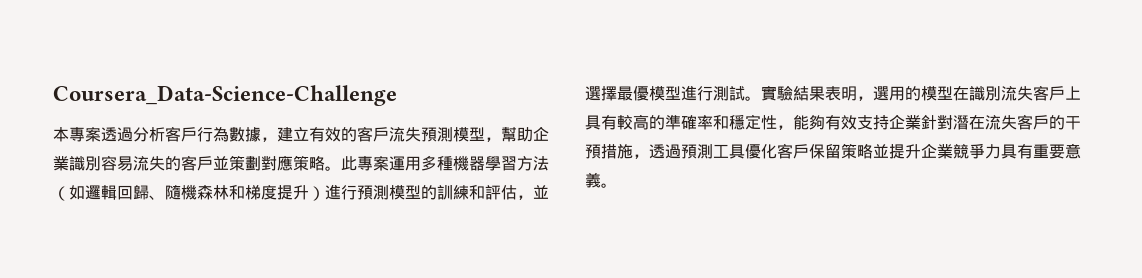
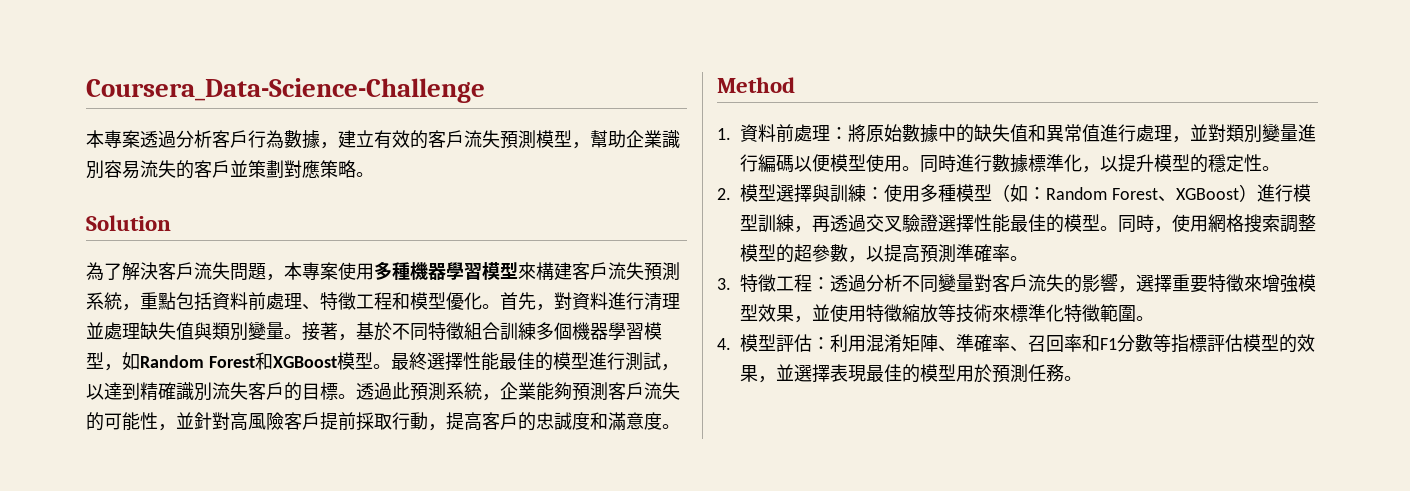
- 本專案透過分析客戶行為數據，建立有效的客戶流失預測模型，幫助企業識別容易流失的客戶並策劃對應策略。此專案運用多種機器學習方法（如邏輯回歸、隨機森林和梯度提升）進行預測模型的訓練和評估，並選擇最優模型進行測試。實驗結果表明，選用的模型在識別流失客戶上具有較高的準確率和穩定性，能夠有效支持企業針對潛在流失客戶的干預措施，透過預測工具優化客戶保留策略並提升企業競爭力具有重要意義。
+ 本專案透過分析客戶行為數據，建立有效的客戶流失預測模型，幫助企業識別容易流失的客戶並策劃對應策略。
+ Solution
+ 為了解決客戶流失問題，本專案使用多種機器學習模型來構建客戶流失預測系統，重點包括資料前處理、特徵工程和模型優化。首先，對資料進行清理並處理缺失值與類別變量。接著，基於不同特徵組合訓練多個機器學習模型，如Random Forest和XGBoost模型。最終選擇性能最佳的模型進行測試，以達到精確識別流失客戶的目標。透過此預測系統，企業能夠預測客戶流失的可能性，並針對高風險客戶提前採取行動，提高客戶的忠誠度和滿意度。
+ Method
+ 1.資料前處理：將原始數據中的缺失值和異常值進行處理，並對類別變量進行編碼以便模型使用。同時進行數據標準化，以提升模型的穩定性。
+ 2.模型選擇與訓練：使用多種模型（如：Random Forest、XGBoost）進行模型訓練，再透過交叉驗證選擇性能最佳的模型。同時，使用網格搜索調整模型的超參數，以提高預測準確率。
+ 3.特徵工程：透過分析不同變量對客戶流失的影響，選擇重要特徵來增強模型效果，並使用特徵縮放等技術來標準化特徵範圍。
+ 4.模型評估：利用混淆矩陣、準確率、召回率和F1分數等指標評估模型的效果，並選擇表現最佳的模型用於預測任務。

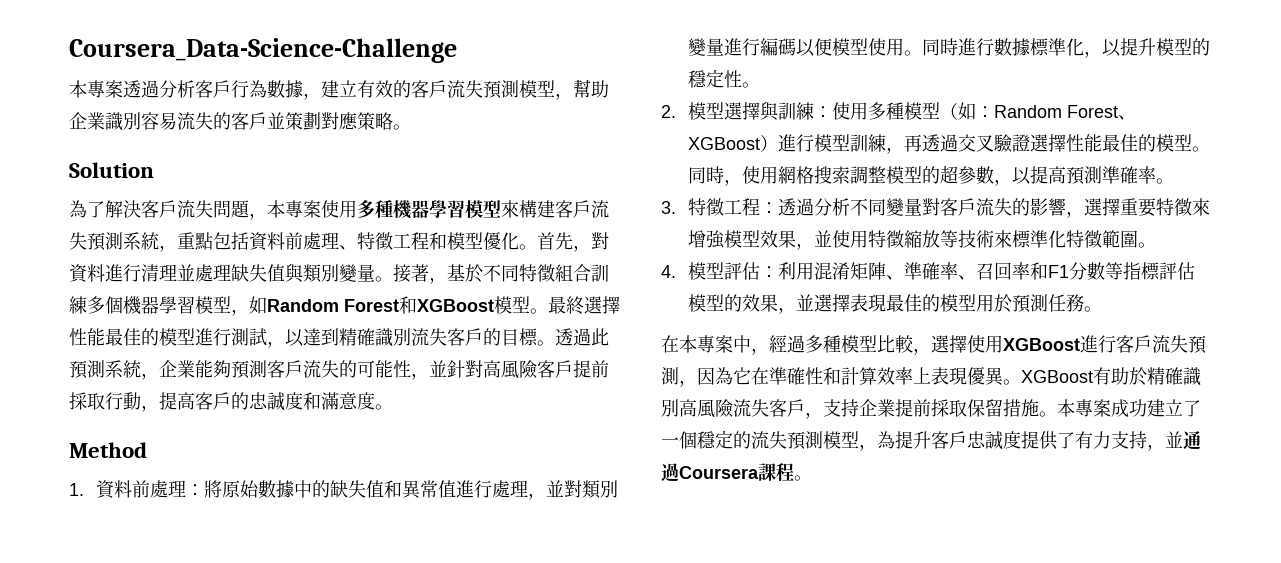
+ 在本專案中，經過多種模型比較，選擇使用XGBoost進行客戶流失預測，因為它在準確性和計算效率上表現優異。XGBoost有助於精確識別高風險流失客戶，支持企業提前採取保留措施。本專案成功建立了一個穩定的流失預測模型，為提升客戶忠誠度提供了有力支持，並通過Coursera課程。

